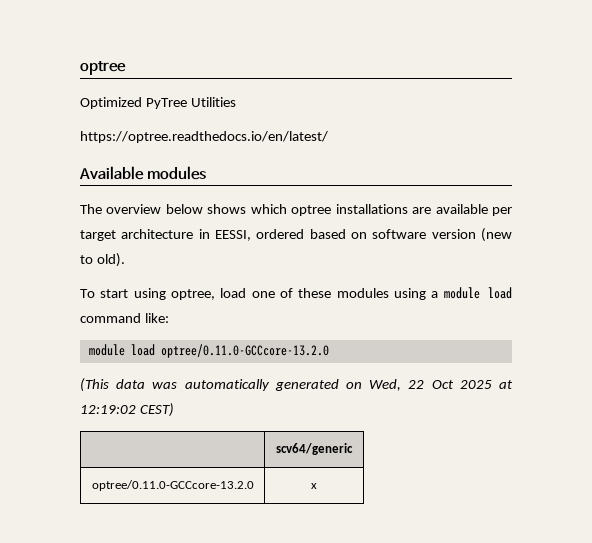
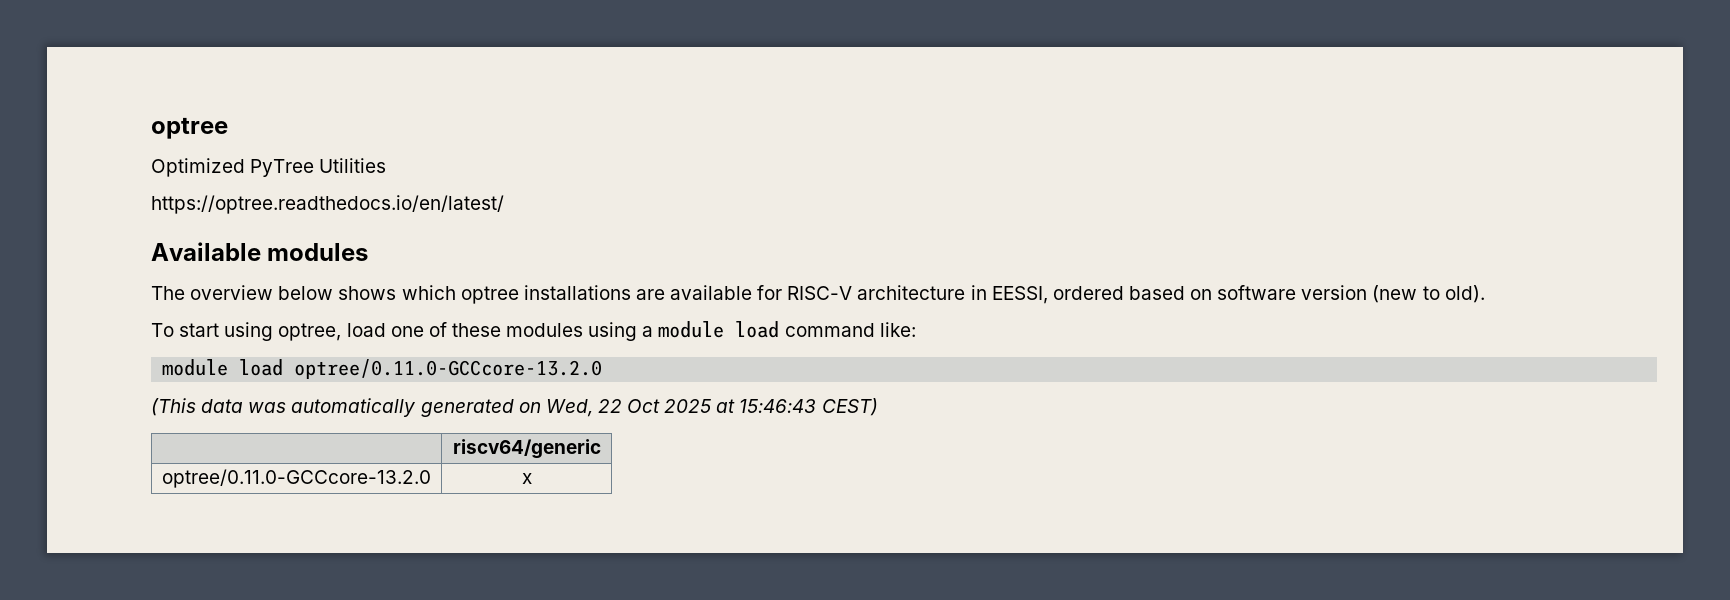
- The overview below shows which optree installations are available per target architecture in EESSI, ordered based on software version (new to old).
+ The overview below shows which optree installations are available for RISC-V architecture in EESSI, ordered based on software version (new to old).
- (This data was automatically generated on Wed, 22 Oct 2025 at 12:19:02 CEST)
+ (This data was automatically generated on Wed, 22 Oct 2025 at 15:46:43 CEST)
- | scv64/generic
+ | riscv64/generic

